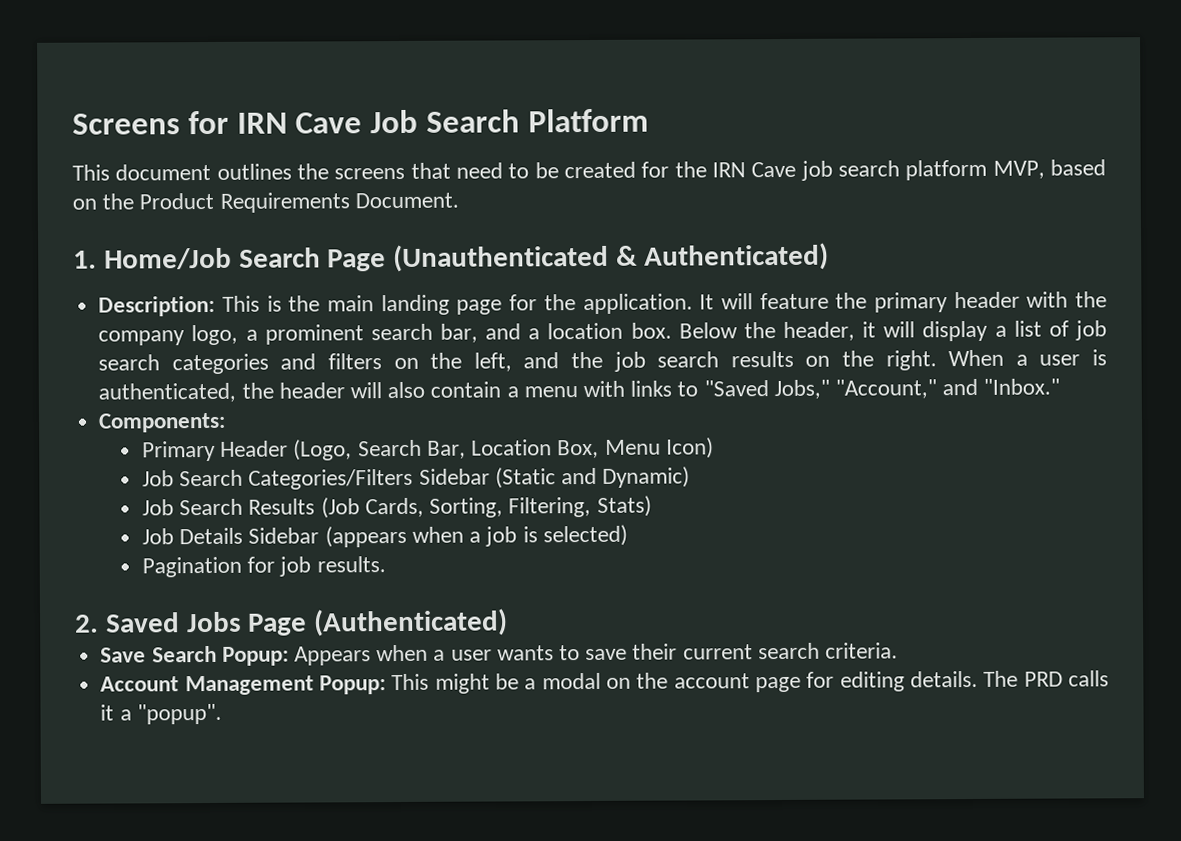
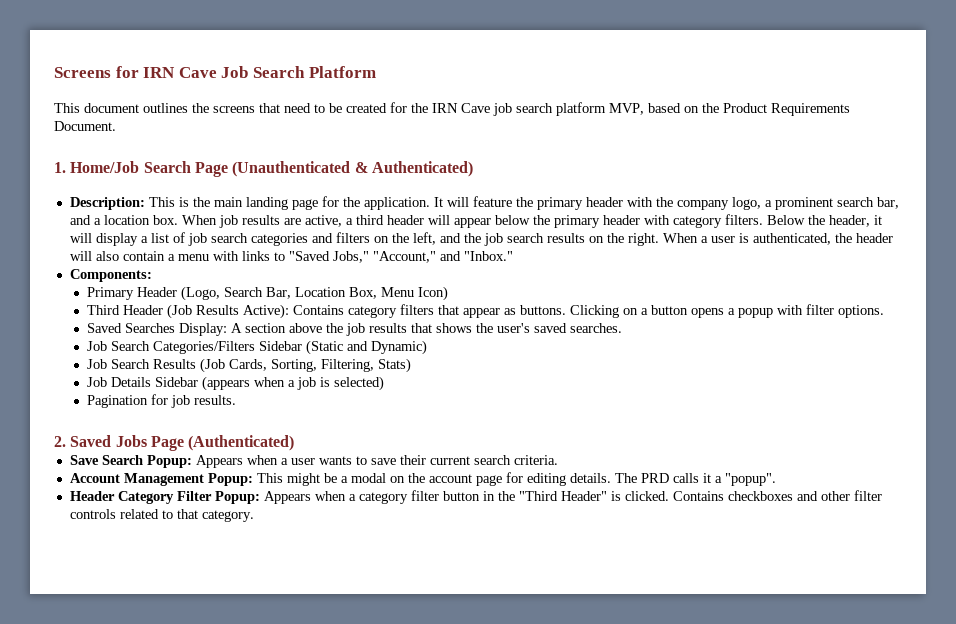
+ When job results are active, a third header will appear below the primary header with category filters.
+ Third Header (Job Results Active): Contains category filters that appear as buttons. Clicking on a button opens a popup with filter options.
+ Saved Searches Display: A section above the job results that shows the user's saved searches.
+ Header Category Filter Popup: Appears when a category filter button in the "Third Header" is clicked. Contains checkboxes and other filter controls related to that category.

